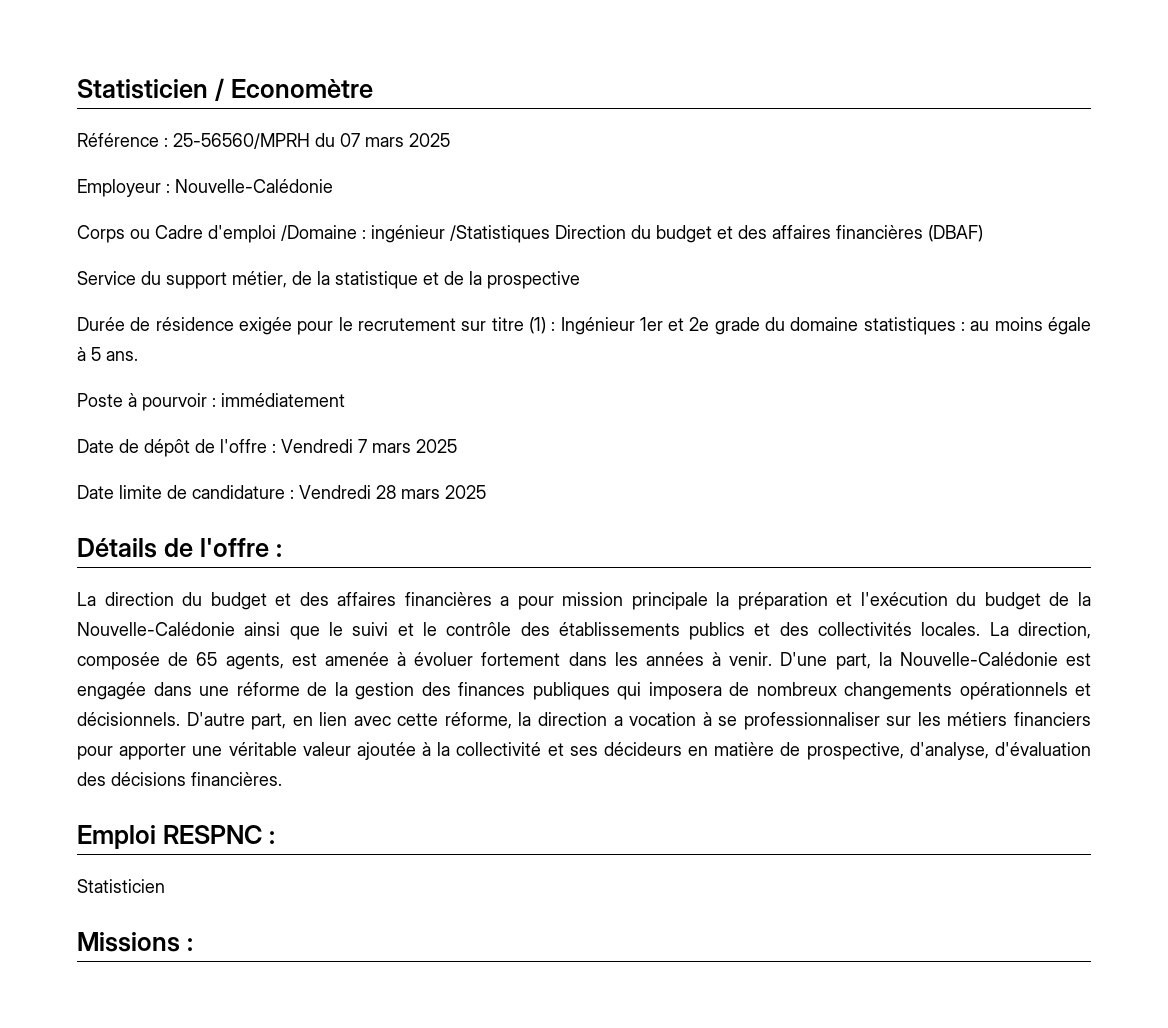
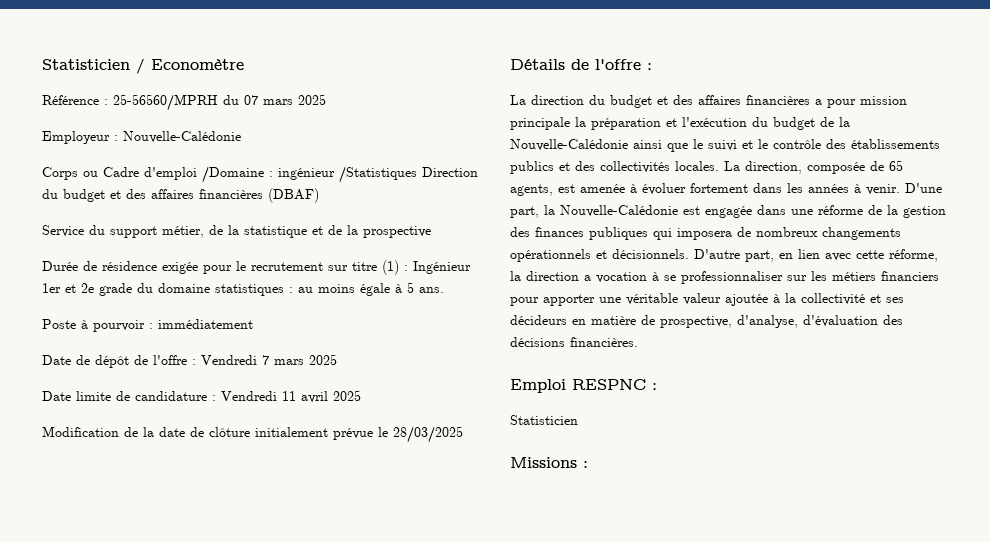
- Date limite de candidature : Vendredi 28 mars 2025
+ Date limite de candidature : Vendredi 11 avril 2025
+ Modification de la date de clôture initialement prévue le 28/03/2025

